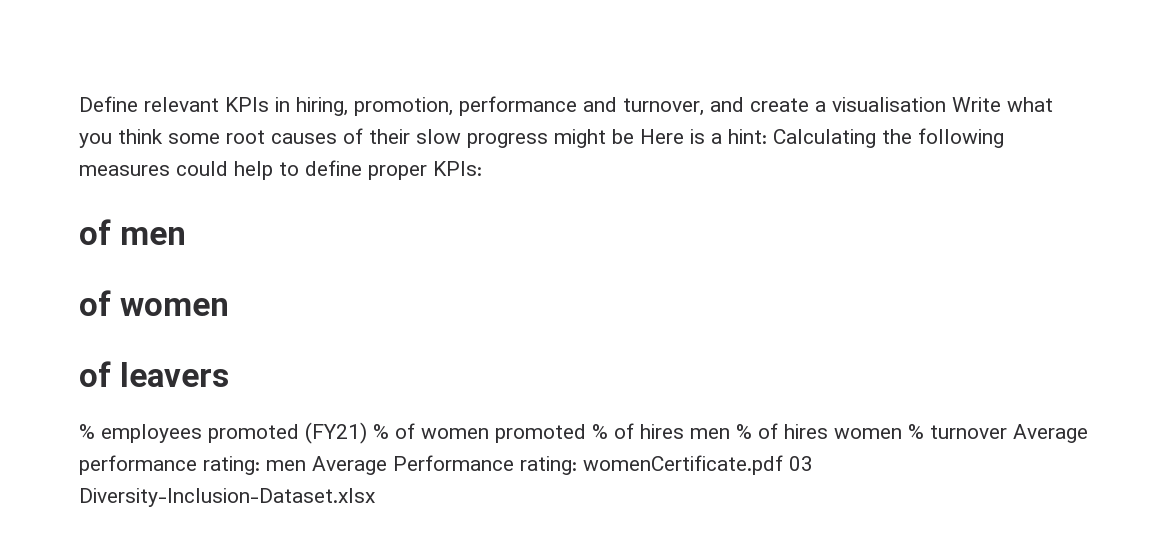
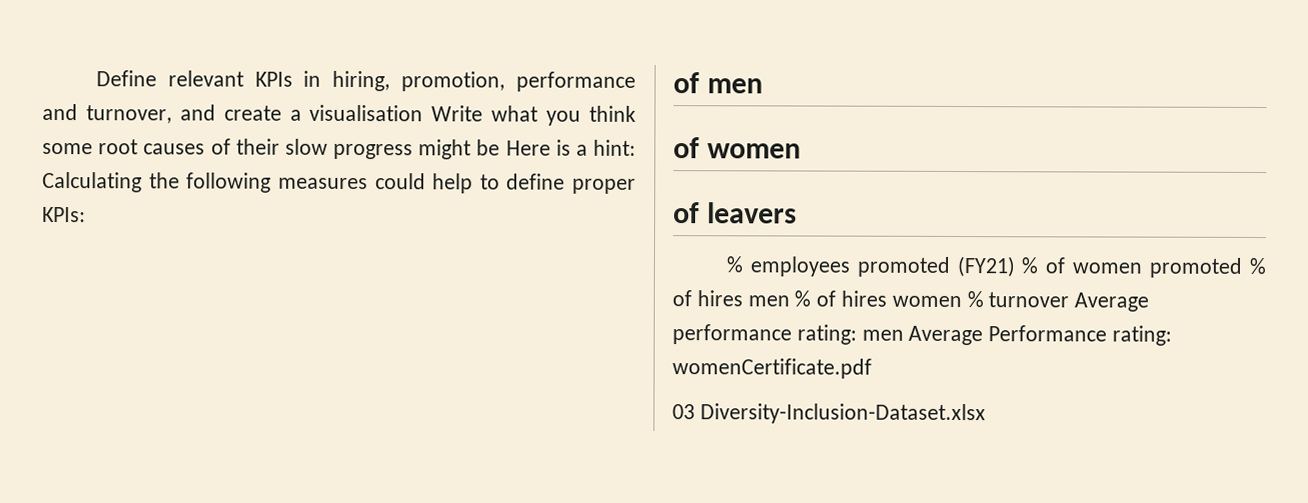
- % employees promoted (FY21) % of women promoted % of hires men % of hires women % turnover Average performance rating: men Average Performance rating: womenCertificate.pdf 03 Diversity-Inclusion-Dataset.xlsx
+ % employees promoted (FY21) % of women promoted % of hires men % of hires women % turnover Average performance rating: men Average Performance rating: womenCertificate.pdf
+ 03 Diversity-Inclusion-Dataset.xlsx

